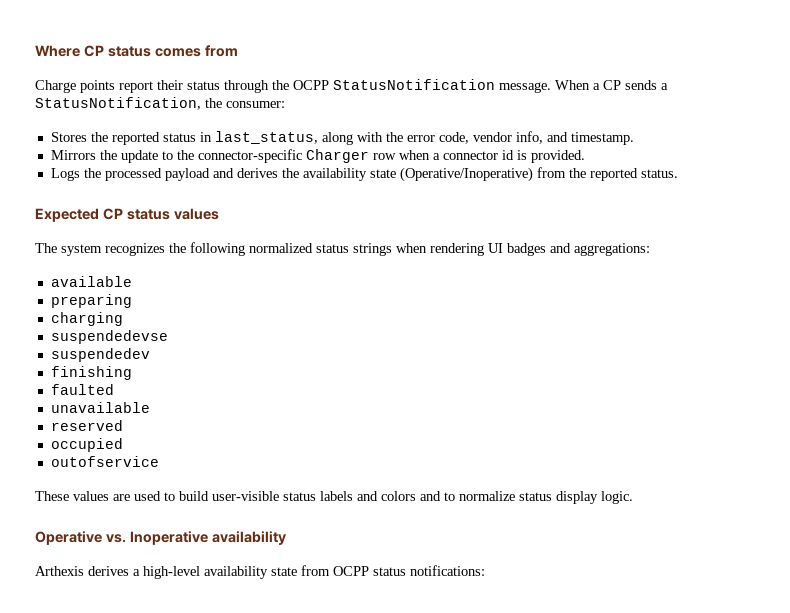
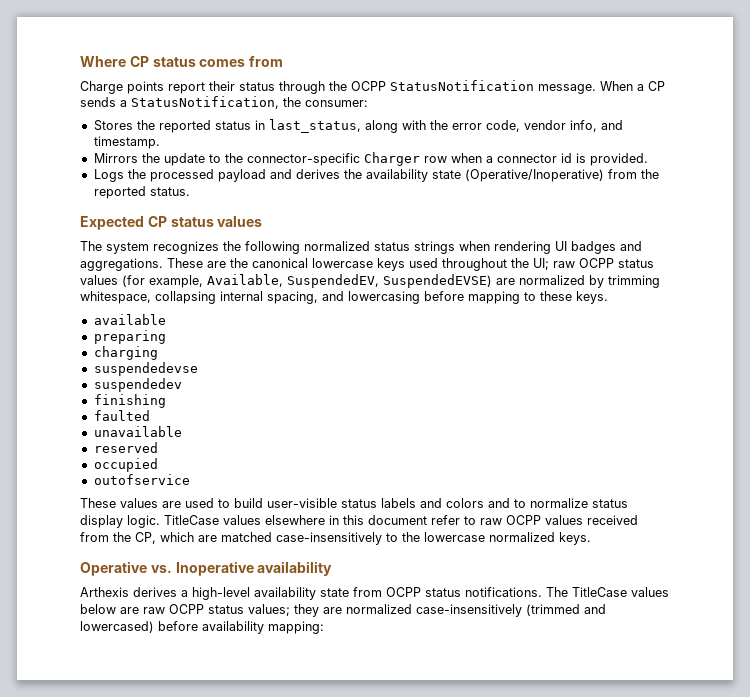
- The system recognizes the following normalized status strings when rendering UI badges and aggregations:
+ The system recognizes the following normalized status strings when rendering UI badges and aggregations. These are the canonical lowercase keys used throughout the UI; raw OCPP status values (for example, Available, SuspendedEV, SuspendedEVSE) are normalized by trimming whitespace, collapsing internal spacing, and lowercasing before mapping to these keys.
+ TitleCase values elsewhere in this document refer to raw OCPP values received from the CP, which are matched case-insensitively to the lowercase normalized keys.
- Arthexis derives a high-level availability state from OCPP status notifications:
+ Arthexis derives a high-level availability state from OCPP status notifications. The TitleCase values below are raw OCPP status values; they are normalized case-insensitively (trimmed and lowercased) before availability mapping:

